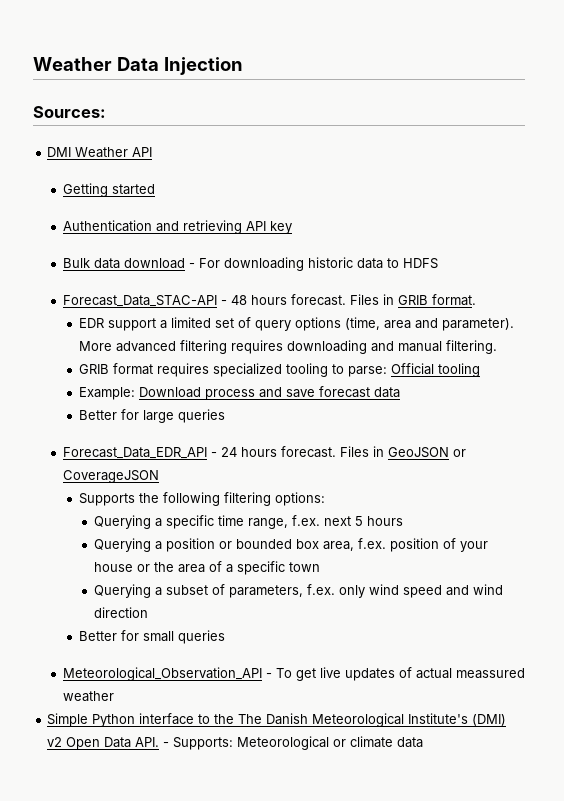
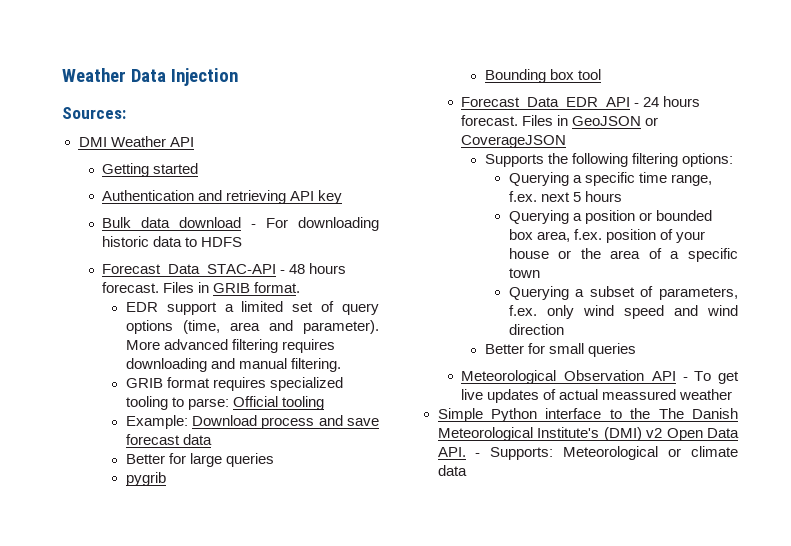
+ pygrib
+ Bounding box tool

